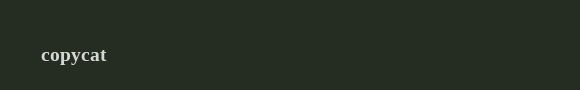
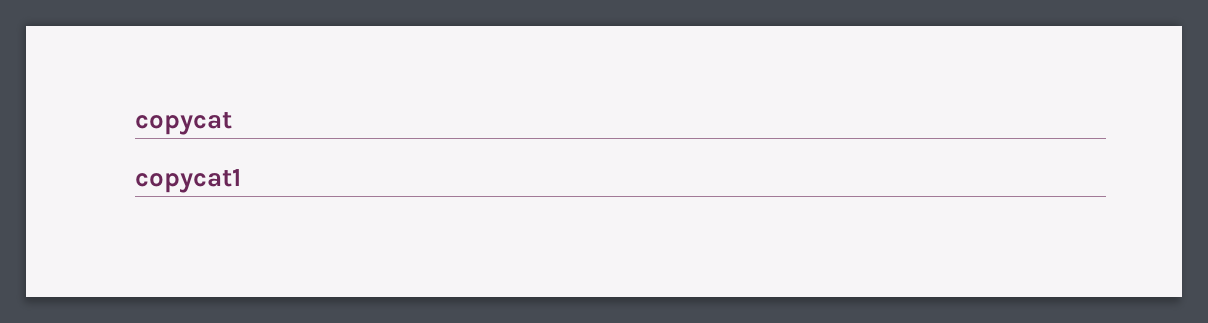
+ copycat1

